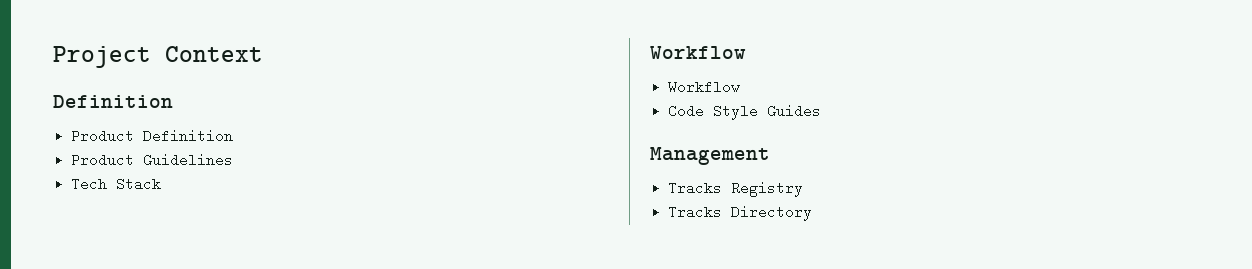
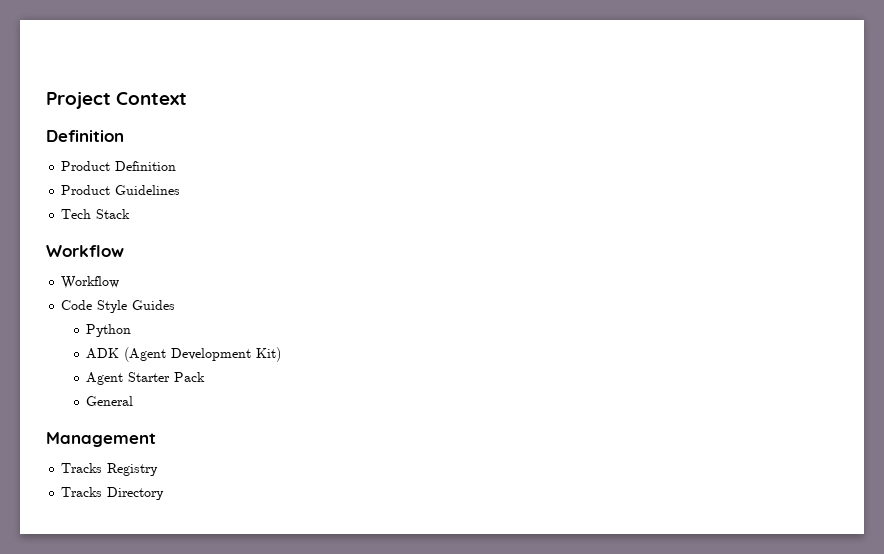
+ Python
+ ADK (Agent Development Kit)
+ Agent Starter Pack
+ General

